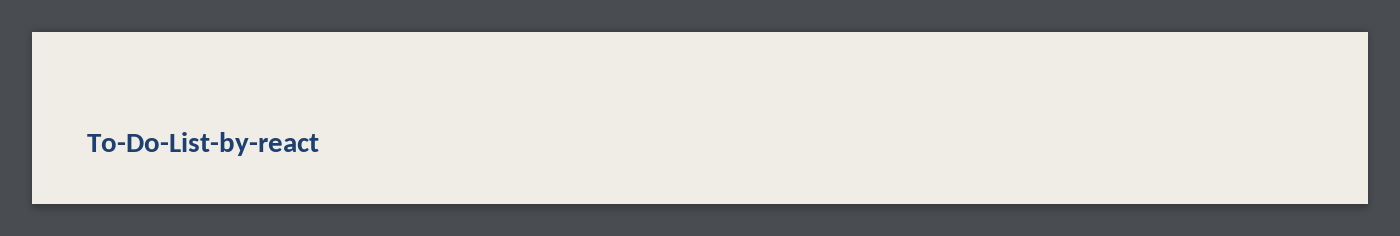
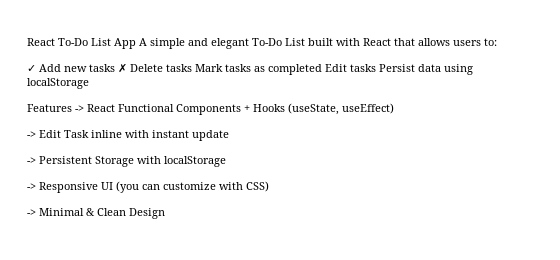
- To-Do-List-by-react
+ React To-Do List App A simple and elegant To-Do List built with React that allows users to:
+ ✓ Add new tasks ✗ Delete tasks Mark tasks as completed Edit tasks Persist data using localStorage
+ Features -> React Functional Components + Hooks (useState, useEffect)
+ -> Edit Task inline with instant update
+ -> Persistent Storage with localStorage
+ -> Responsive UI (you can customize with CSS)
+ -> Minimal & Clean Design

